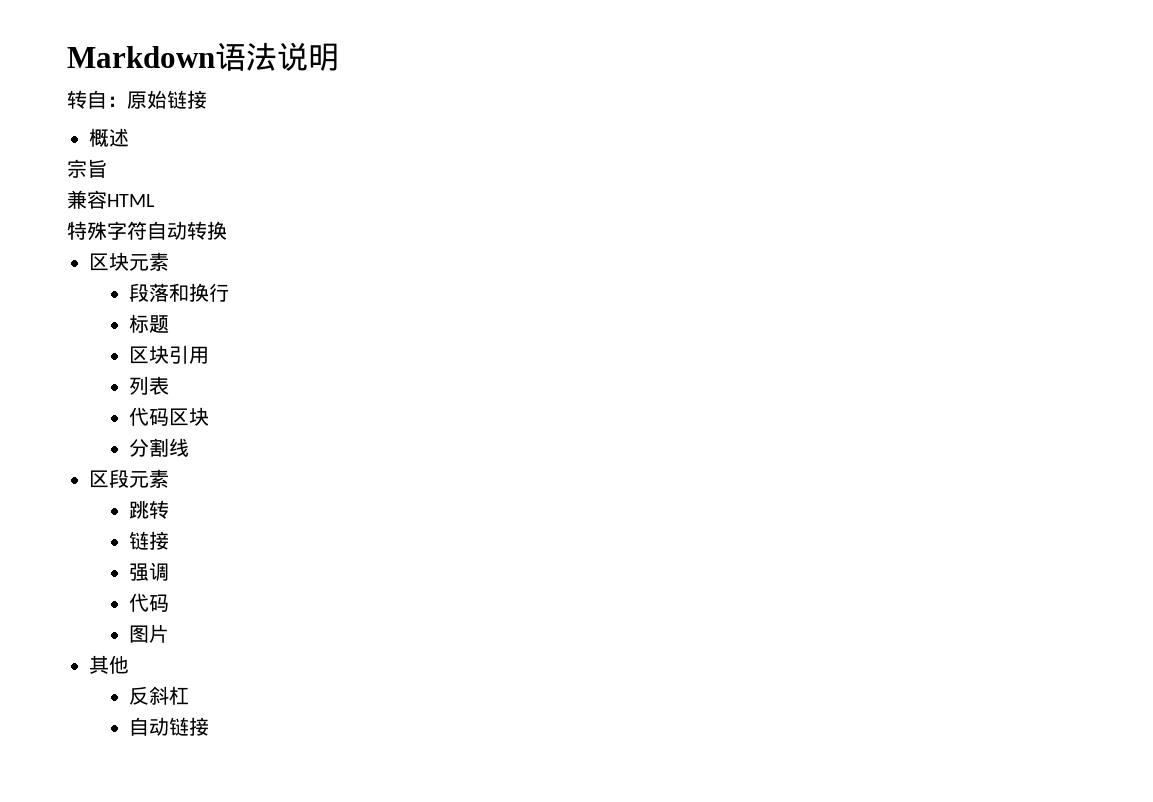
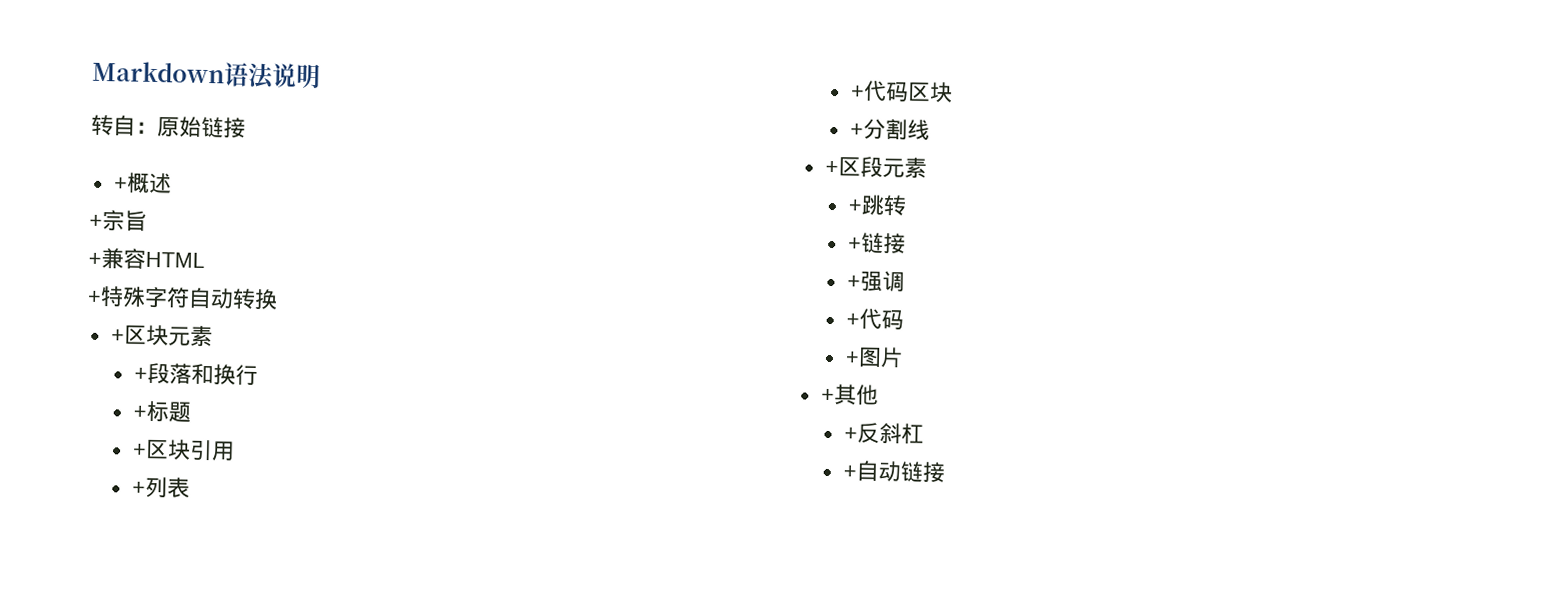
- 概述
+ +概述
- 宗旨
+ +宗旨
- 兼容HTML
+ +兼容HTML
- 特殊字符自动转换
+ +特殊字符自动转换
- 区块元素
+ +区块元素
- 段落和换行
+ +段落和换行
- 标题
+ +标题
- 区块引用
+ +区块引用
- 列表
+ +列表
- 代码区块
+ +代码区块
- 分割线
+ +分割线
- 区段元素
+ +区段元素
- 跳转
- 链接
- 强调
- 代码
+ +跳转
+ +链接
+ +强调
+ +代码
- 图片
+ +图片
- 其他
+ +其他
- 反斜杠
+ +反斜杠
- 自动链接
+ +自动链接

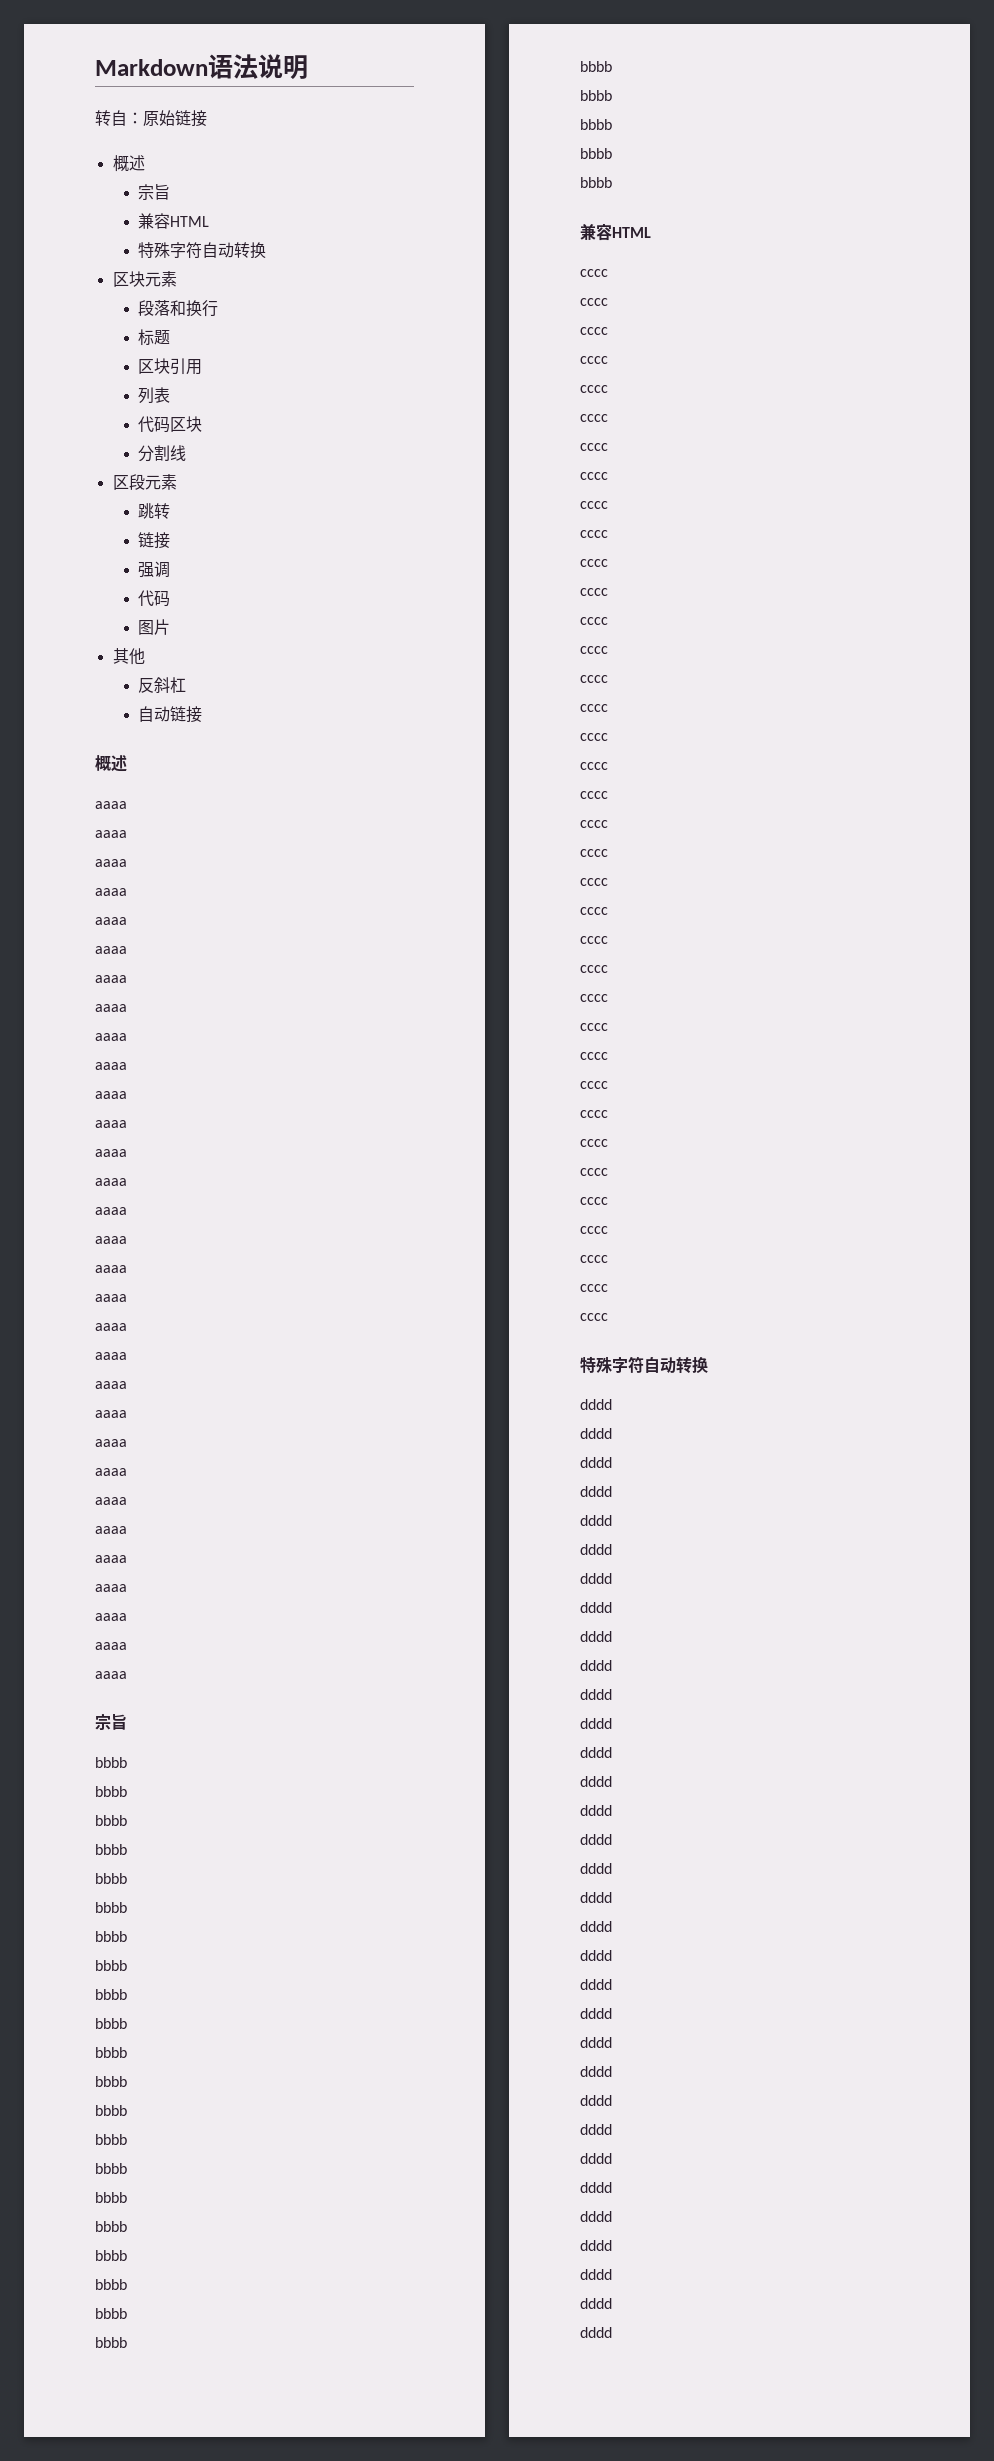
  转自：原始链接
- +概述
- +宗旨
- +兼容HTML
- +特殊字符自动转换
- +区块元素
+ 概述
+ 宗旨
+ 兼容HTML
+ 特殊字符自动转换
+ 区块元素
- +段落和换行
+ 段落和换行
- +标题
+ 标题
- +区块引用
+ 区块引用
- +列表
+ 列表
- +代码区块
+ 代码区块
- +分割线
+ 分割线
- +区段元素
+ 区段元素
- +跳转
- +链接
- +强调
- +代码
+ 跳转
+ 链接
+ 强调
+ 代码
- +图片
+ 图片
- +其他
+ 其他
- +反斜杠
+ 反斜杠
- +自动链接
+ 自动链接
+ 概述
+ aaaa
+ aaaa
+ aaaa
+ aaaa
+ aaaa
+ aaaa
+ aaaa
+ aaaa
+ aaaa
+ aaaa
+ aaaa
+ aaaa
+ aaaa
+ aaaa
+ aaaa
+ aaaa
+ aaaa
+ aaaa
+ aaaa
+ aaaa
+ aaaa
+ aaaa
+ aaaa
+ aaaa
+ aaaa
+ aaaa
+ aaaa
+ aaaa
+ aaaa
+ aaaa
+ aaaa
+ 宗旨
+ bbbb
+ bbbb
+ bbbb
+ bbbb
+ bbbb
+ bbbb
+ bbbb
+ bbbb
+ bbbb
+ bbbb
+ bbbb
+ bbbb
+ bbbb
+ bbbb
+ bbbb
+ bbbb
+ bbbb
+ bbbb
+ bbbb
+ bbbb
+ bbbb
+ bbbb
+ bbbb
+ bbbb
+ bbbb
+ bbbb
+ 兼容HTML
+ cccc
+ cccc
+ cccc
+ cccc
+ cccc
+ cccc
+ cccc
+ cccc
+ cccc
+ cccc
+ cccc
+ cccc
+ cccc
+ cccc
+ cccc
+ cccc
+ cccc
+ cccc
+ cccc
+ cccc
+ cccc
+ cccc
+ cccc
+ cccc
+ cccc
+ cccc
+ cccc
+ cccc
+ cccc
+ cccc
+ cccc
+ cccc
+ cccc
+ cccc
+ cccc
+ cccc
+ cccc
+ 特殊字符自动转换
+ dddd
+ dddd
+ dddd
+ dddd
+ dddd
+ dddd
+ dddd
+ dddd
+ dddd
+ dddd
+ dddd
+ dddd
+ dddd
+ dddd
+ dddd
+ dddd
+ dddd
+ dddd
+ dddd
+ dddd
+ dddd
+ dddd
+ dddd
+ dddd
+ dddd
+ dddd
+ dddd
+ dddd
+ dddd
+ dddd
+ dddd
+ dddd
+ dddd

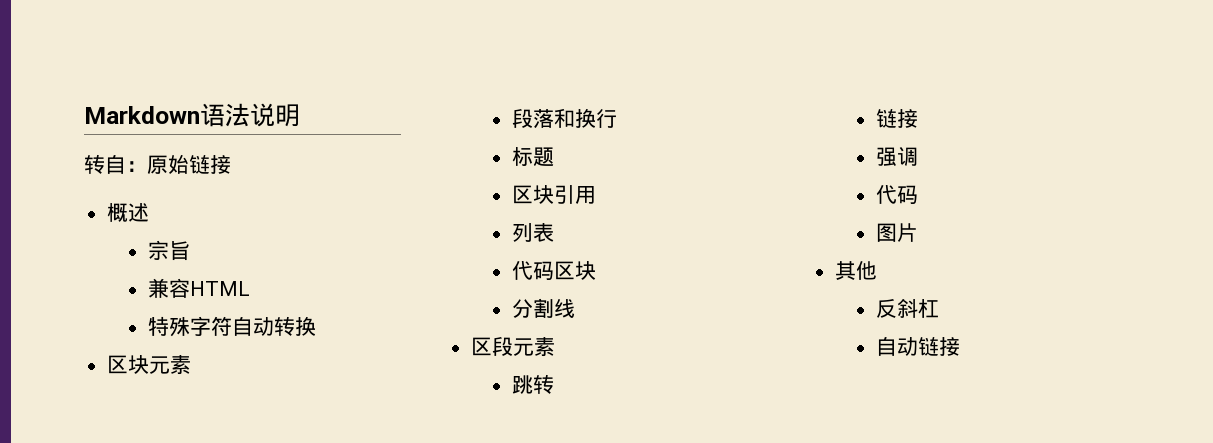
  自动链接
- 概述
- aaaa
- aaaa
- aaaa
- aaaa
- aaaa
- aaaa
- aaaa
- aaaa
- aaaa
- aaaa
- aaaa
- aaaa
- aaaa
- aaaa
- aaaa
- aaaa
- aaaa
- aaaa
- aaaa
- aaaa
- aaaa
- aaaa
- aaaa
- aaaa
- aaaa
- aaaa
- aaaa
- aaaa
- aaaa
- aaaa
- aaaa
- 宗旨
- bbbb
- bbbb
- bbbb
- bbbb
- bbbb
- bbbb
- bbbb
- bbbb
- bbbb
- bbbb
- bbbb
- bbbb
- bbbb
- bbbb
- bbbb
- bbbb
- bbbb
- bbbb
- bbbb
- bbbb
- bbbb
- bbbb
- bbbb
- bbbb
- bbbb
- bbbb
- 兼容HTML
- cccc
- cccc
- cccc
- cccc
- cccc
- cccc
- cccc
- cccc
- cccc
- cccc
- cccc
- cccc
- cccc
- cccc
- cccc
- cccc
- cccc
- cccc
- cccc
- cccc
- cccc
- cccc
- cccc
- cccc
- cccc
- cccc
- cccc
- cccc
- cccc
- cccc
- cccc
- cccc
- cccc
- cccc
- cccc
- cccc
- cccc
- 特殊字符自动转换
- dddd
- dddd
- dddd
- dddd
- dddd
- dddd
- dddd
- dddd
- dddd
- dddd
- dddd
- dddd
- dddd
- dddd
- dddd
- dddd
- dddd
- dddd
- dddd
- dddd
- dddd
- dddd
- dddd
- dddd
- dddd
- dddd
- dddd
- dddd
- dddd
- dddd
- dddd
- dddd
- dddd

